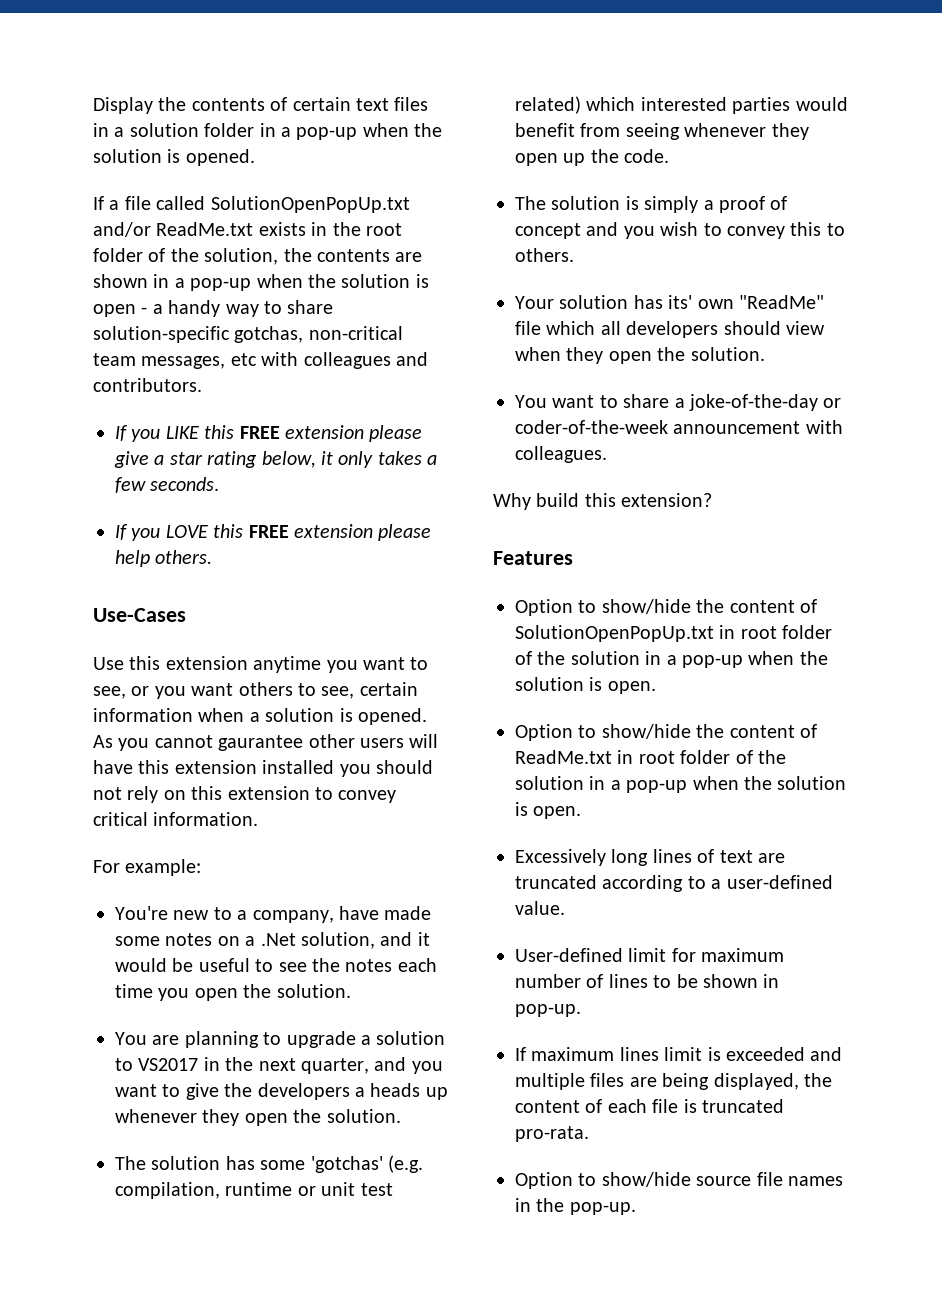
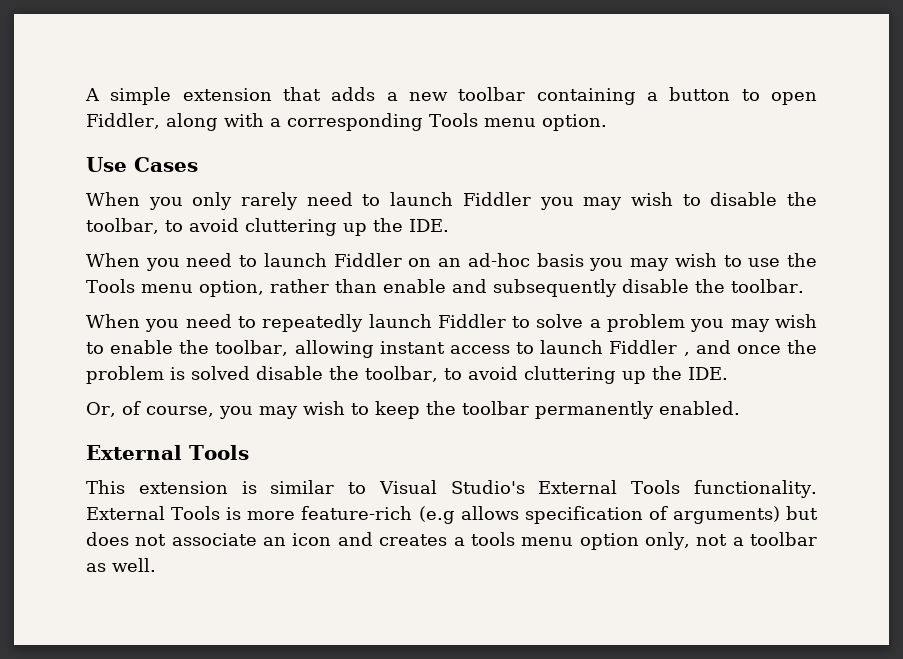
- Display the contents of certain text files in a solution folder in a pop-up when the solution is opened.
- If a file called SolutionOpenPopUp.txt and/or ReadMe.txt exists in the root folder of the solution, the contents are shown in a pop-up when the solution is open - a handy way to share solution-specific gotchas, non-critical team messages, etc with colleagues and contributors.
- If you LIKE this FREE extension please give a star rating below, it only takes a few seconds.
- If you LOVE this FREE extension please help others.
- Use-Cases
- Use this extension anytime you want to see, or you want others to see, certain information when a solution is opened. As you cannot gaurantee other users will have this extension installed you should not rely on this extension to convey critical information.
- For example:
- You're new to a company, have made some notes on a .Net solution, and it would be useful to see the notes each time you open the solution.
- You are planning to upgrade a solution to VS2017 in the next quarter, and you want to give the developers a heads up whenever they open the solution.
- The solution has some 'gotchas' (e.g. compilation, runtime or unit test related) which interested parties would benefit from seeing whenever they open up the code.
- The solution is simply a proof of concept and you wish to convey this to others.
- Your solution has its' own "ReadMe" file which all developers should view when they open the solution.
- You want to share a joke-of-the-day or coder-of-the-week announcement with colleagues.
- Why build this extension?
- Features
- Option to show/hide the content of SolutionOpenPopUp.txt in root folder of the solution in a pop-up when the solution is open.
- Option to show/hide the content of ReadMe.txt in root folder of the solution in a pop-up when the solution is open.
- Excessively long lines of text are truncated according to a user-defined value.
- User-defined limit for maximum number of lines to be shown in pop-up.
- If maximum lines limit is exceeded and multiple files are being displayed, the content of each file is truncated pro-rata.
- Option to show/hide source file names in the pop-up.
+ A simple extension that adds a new toolbar containing a button to open Fiddler, along with a corresponding Tools menu option.
+ Use Cases
+ When you only rarely need to launch Fiddler you may wish to disable the toolbar, to avoid cluttering up the IDE.
+ When you need to launch Fiddler on an ad-hoc basis you may wish to use the Tools menu option, rather than enable and subsequently disable the toolbar.
+ When you need to repeatedly launch Fiddler to solve a problem you may wish to enable the toolbar, allowing instant access to launch Fiddler , and once the problem is solved disable the toolbar, to avoid cluttering up the IDE.
+ Or, of course, you may wish to keep the toolbar permanently enabled.
+ External Tools
+ This extension is similar to Visual Studio's External Tools functionality. External Tools is more feature-rich (e.g allows specification of arguments) but does not associate an icon and creates a tools menu option only, not a toolbar as well.

